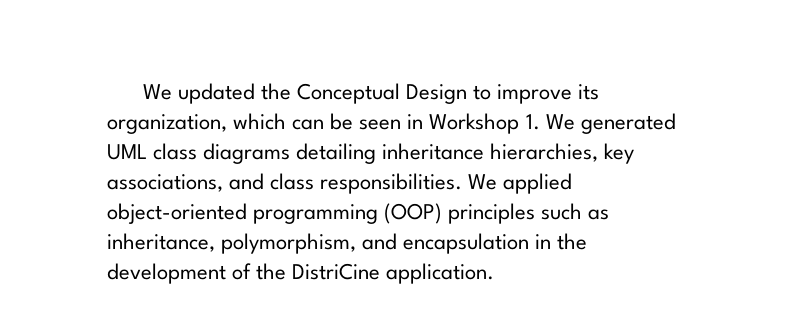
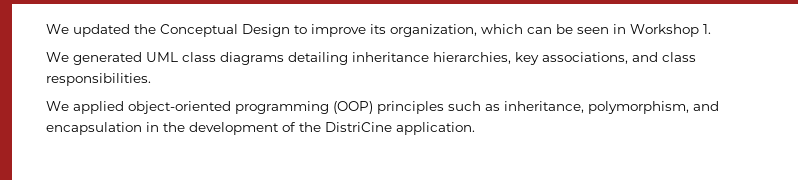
- We updated the Conceptual Design to improve its organization, which can be seen in Workshop 1. We generated UML class diagrams detailing inheritance hierarchies, key associations, and class responsibilities. We applied object-oriented programming (OOP) principles such as inheritance, polymorphism, and encapsulation in the development of the DistriCine application.
+ We updated the Conceptual Design to improve its organization, which can be seen in Workshop 1.
+ We generated UML class diagrams detailing inheritance hierarchies, key associations, and class responsibilities.
+ We applied object-oriented programming (OOP) principles such as inheritance, polymorphism, and encapsulation in the development of the DistriCine application.

